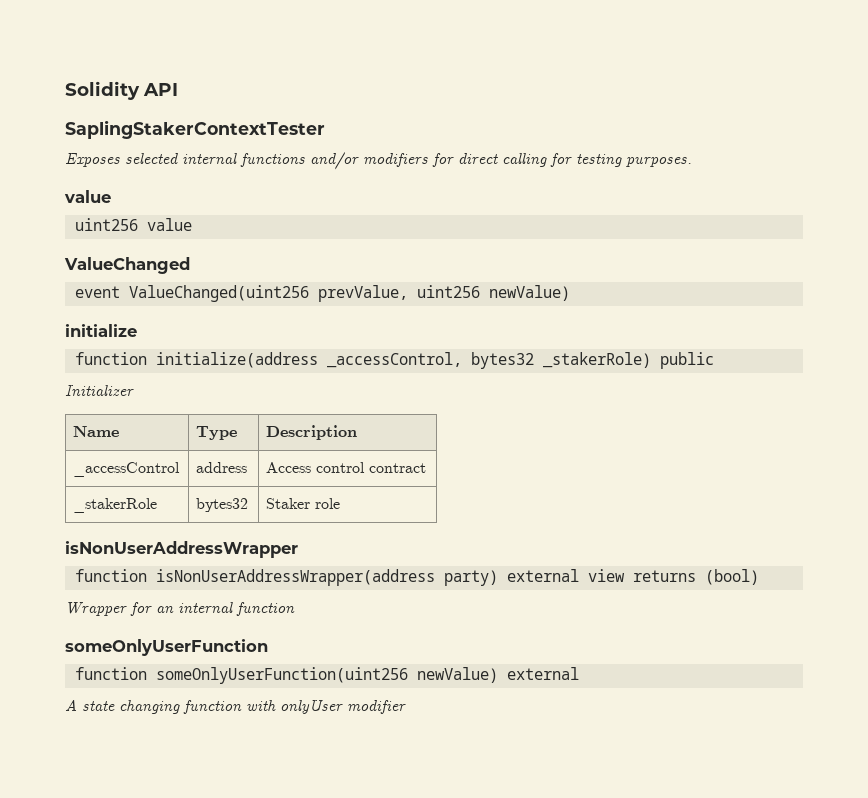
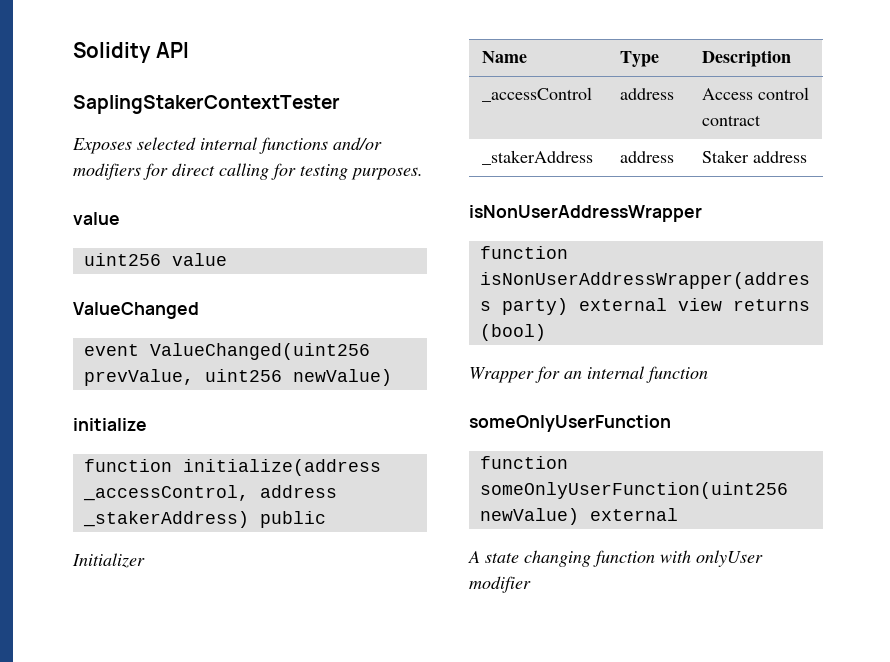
- function initialize(address _accessControl, bytes32 _stakerRole) public
+ function initialize(address _accessControl, address _stakerAddress) public
- _stakerRole | bytes32 | Staker role
+ _stakerAddress | address | Staker address

